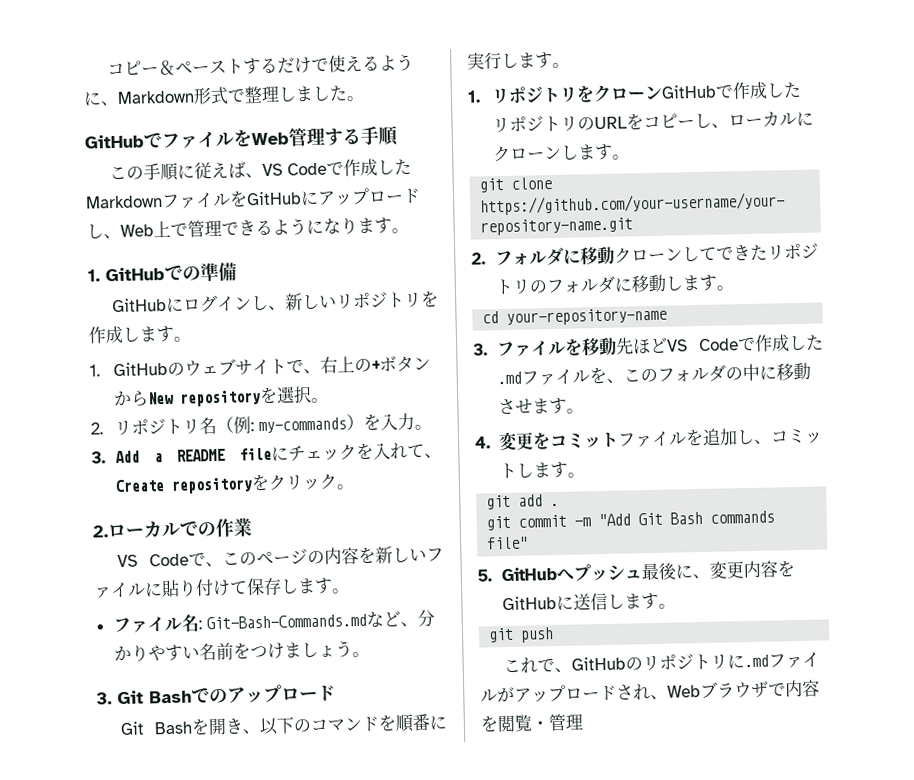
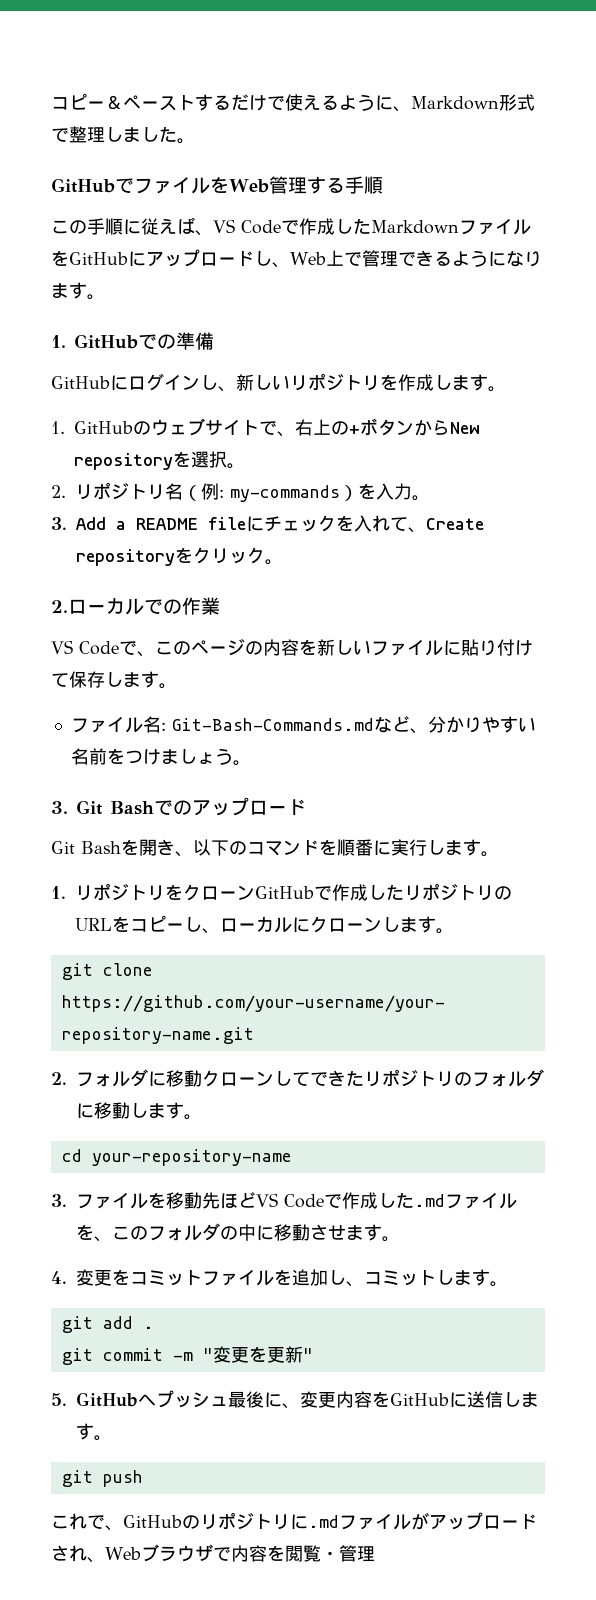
- git commit -m "Add Git Bash commands file"
+ git commit -m "変更を更新"

